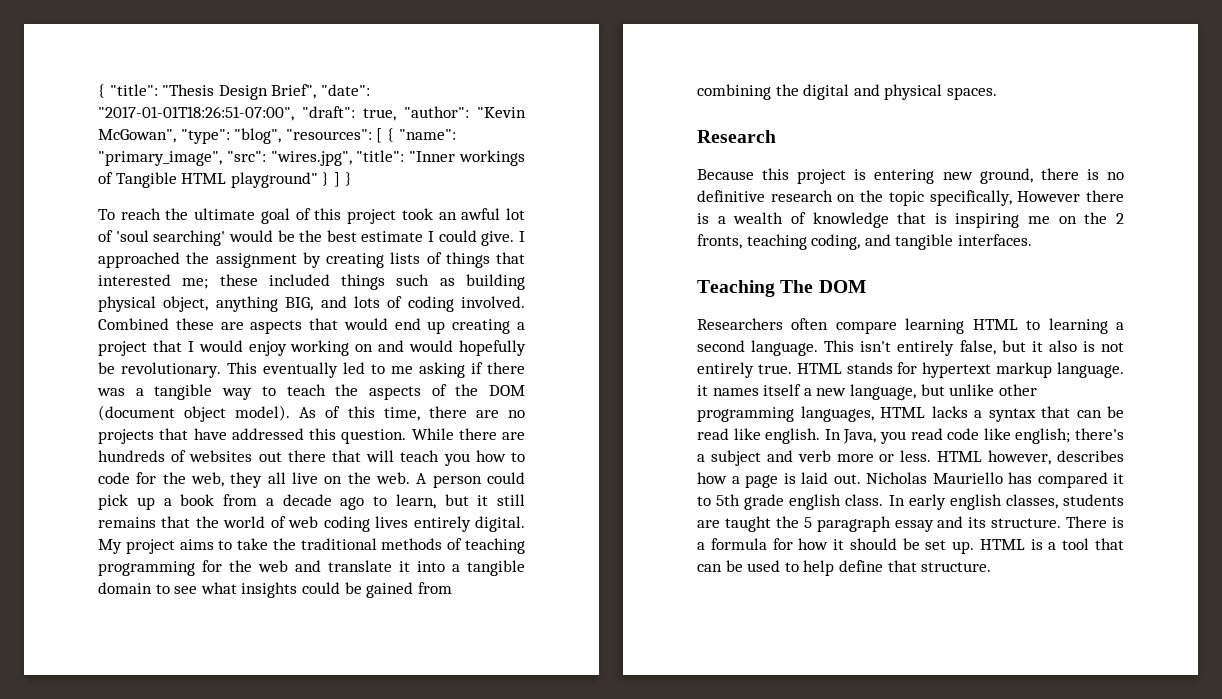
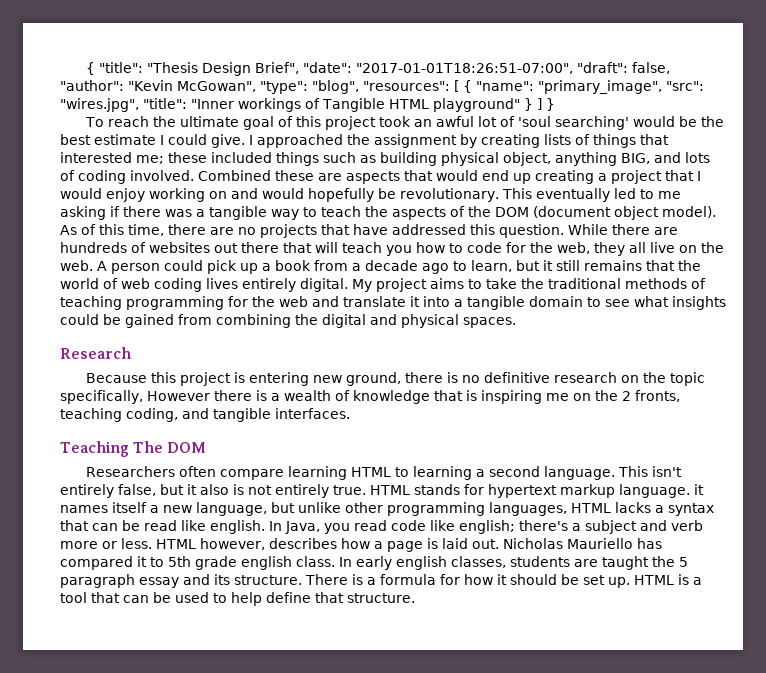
- { "title": "Thesis Design Brief", "date": "2017-01-01T18:26:51-07:00", "draft": true, "author": "Kevin McGowan", "type": "blog", "resources": [ { "name": "primary_image", "src": "wires.jpg", "title": "Inner workings of Tangible HTML playground" } ] }
+ { "title": "Thesis Design Brief", "date": "2017-01-01T18:26:51-07:00", "draft": false, "author": "Kevin McGowan", "type": "blog", "resources": [ { "name": "primary_image", "src": "wires.jpg", "title": "Inner workings of Tangible HTML playground" } ] }

